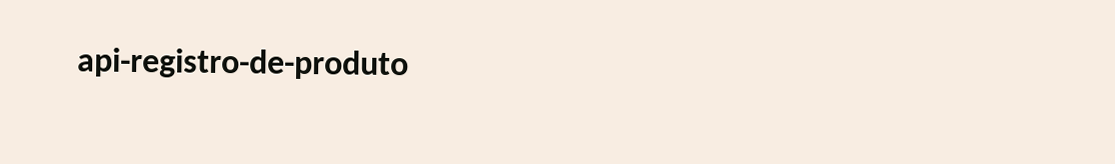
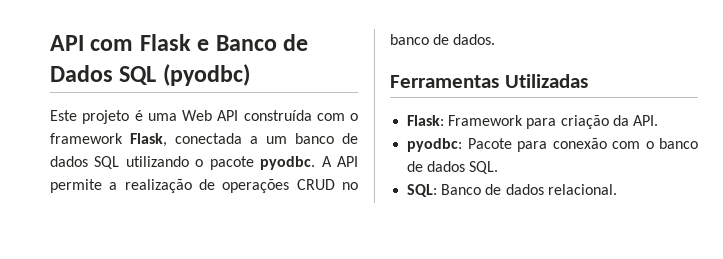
- api-registro-de-produto
+ API com Flask e Banco de Dados SQL (pyodbc)
+ Este projeto é uma Web API construída com o framework Flask, conectada a um banco de dados SQL utilizando o pacote pyodbc. A API permite a realização de operações CRUD no banco de dados.
+ Ferramentas Utilizadas
+ Flask: Framework para criação da API.
+ pyodbc: Pacote para conexão com o banco de dados SQL.
+ SQL: Banco de dados relacional.

